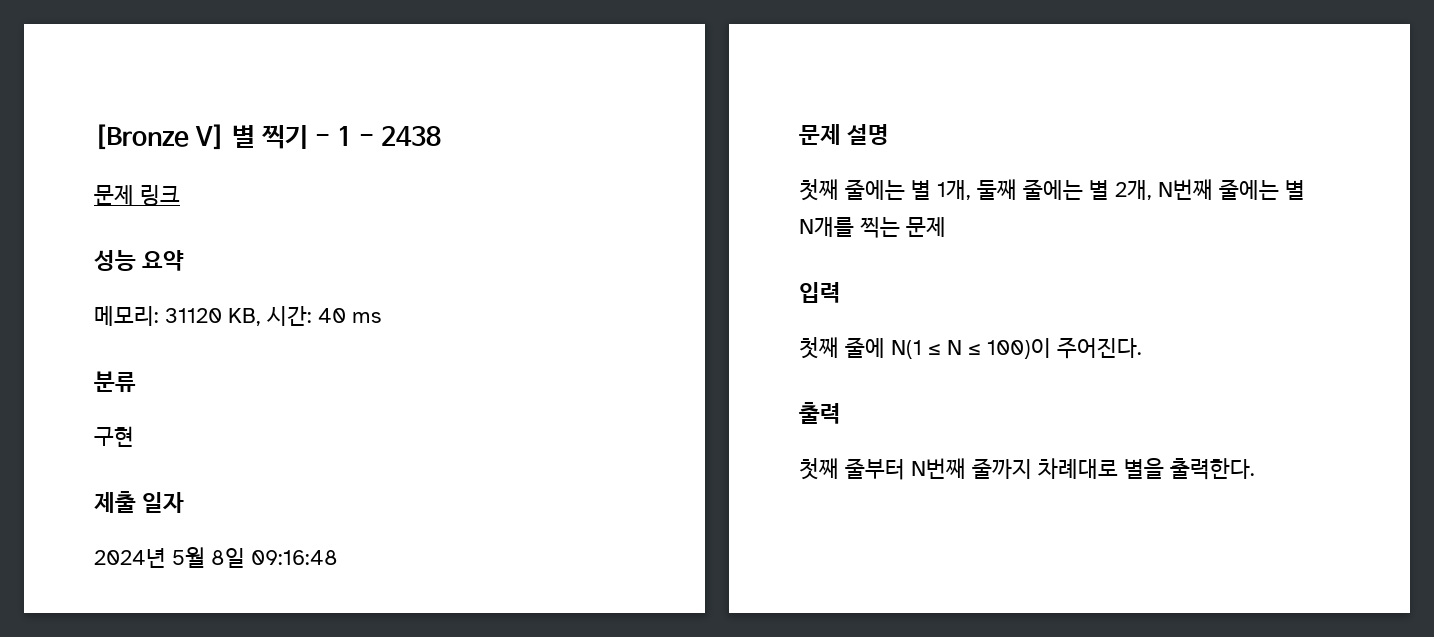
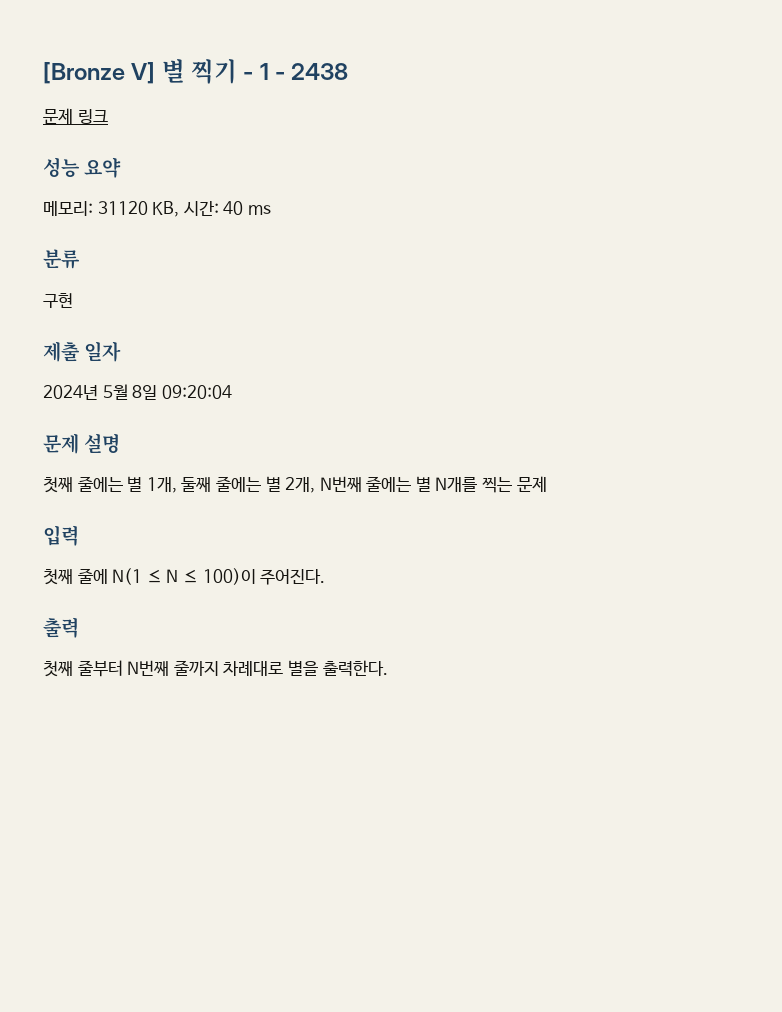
- 2024년 5월 8일 09:16:48
+ 2024년 5월 8일 09:20:04

